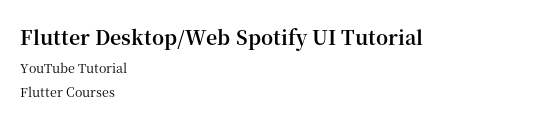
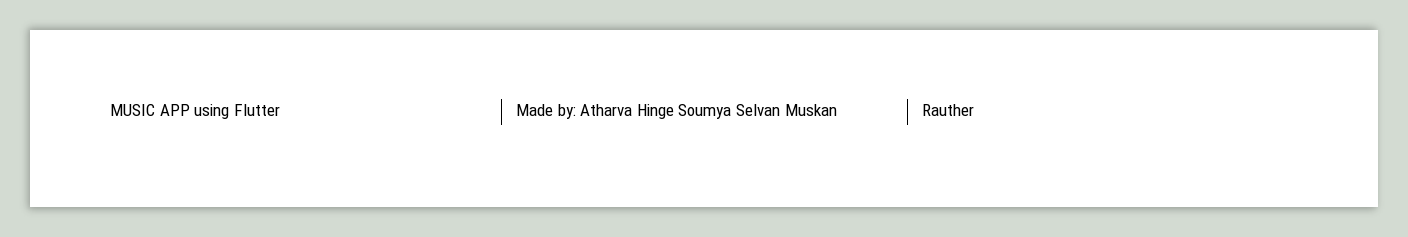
- Flutter Desktop/Web Spotify UI Tutorial
- YouTube Tutorial
- Flutter Courses
+ MUSIC APP using Flutter
+ Made by: Atharva Hinge Soumya Selvan Muskan Rauther

